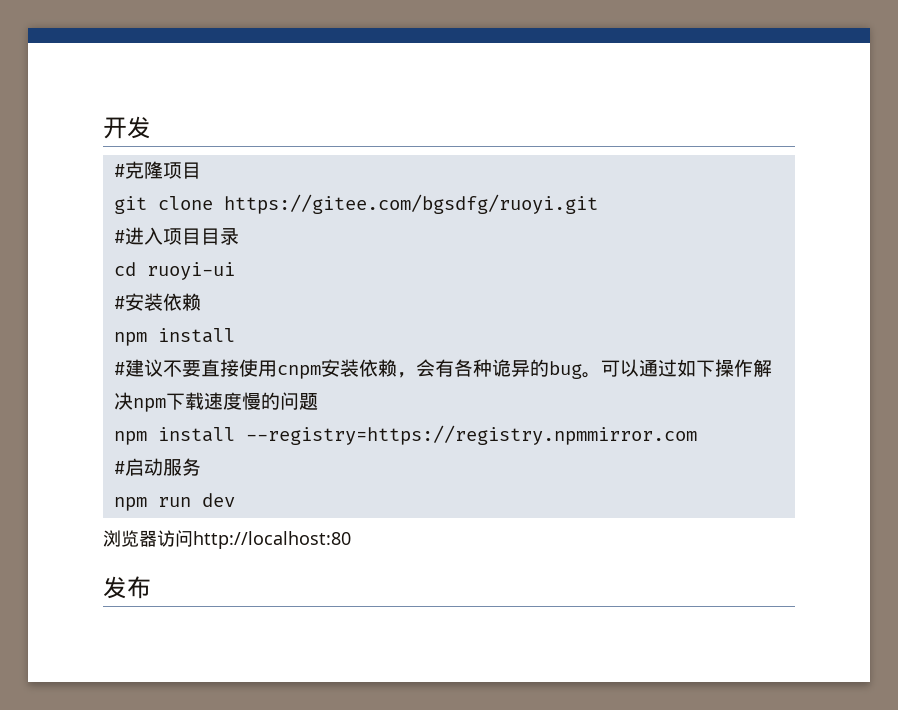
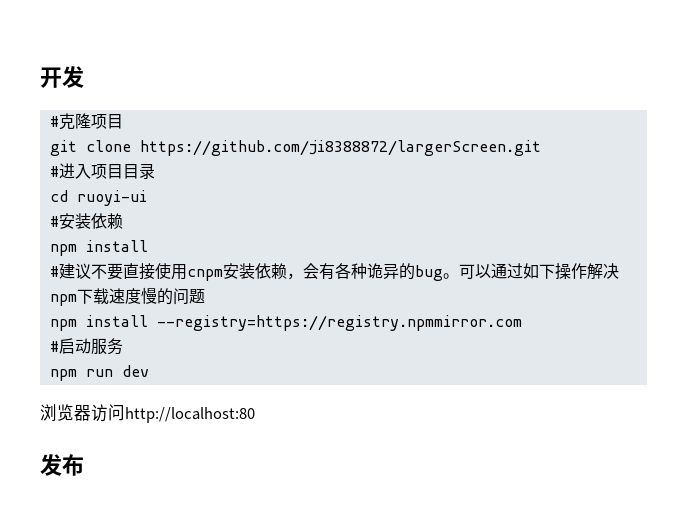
- git clone https://gitee.com/bgsdfg/ruoyi.git
+ git clone https://github.com/ji8388872/largerScreen.git

